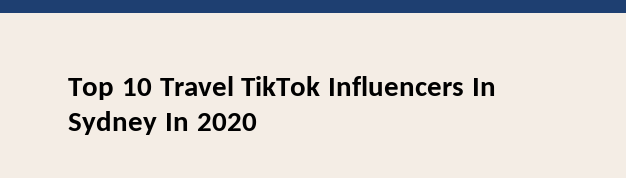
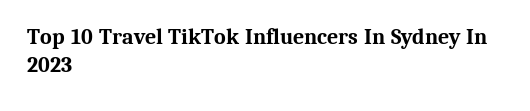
- Top 10 Travel TikTok Influencers In Sydney In 2020
+ Top 10 Travel TikTok Influencers In Sydney In 2023

